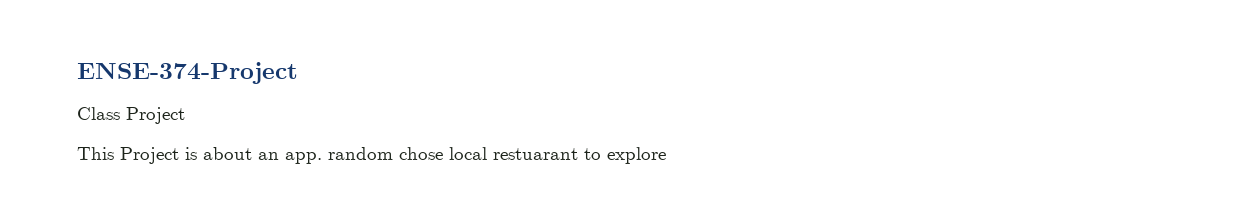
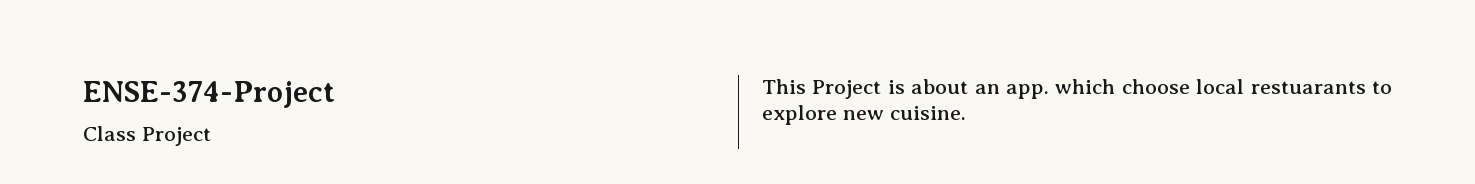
- This Project is about an app. random chose local restuarant to explore
+ This Project is about an app. which choose local restuarants to explore new cuisine.

